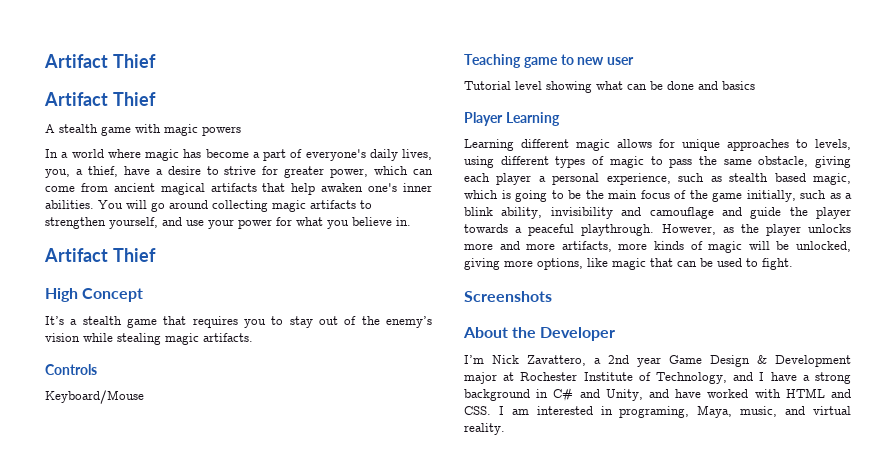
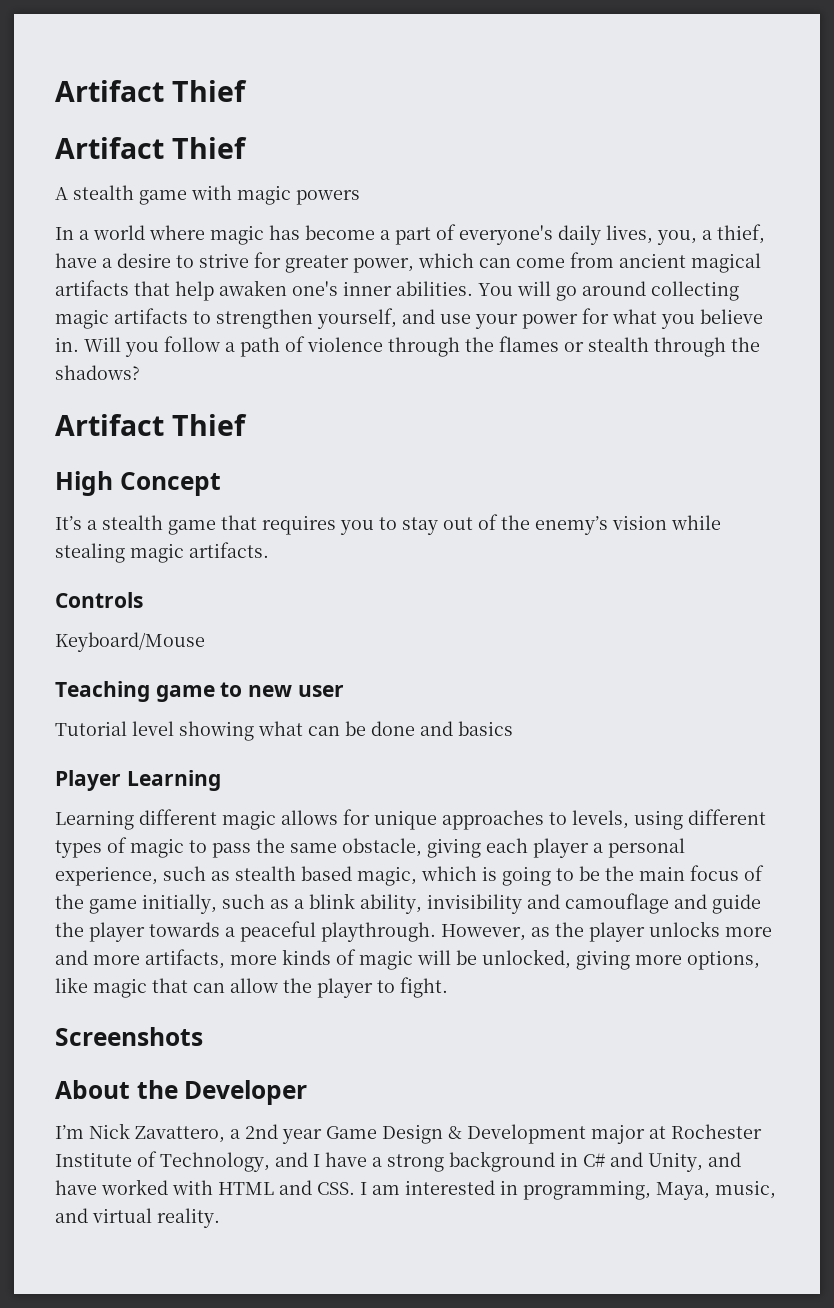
+ Will you follow a path of violence through the flames or stealth through the shadows?
- However, as the player unlocks more and more artifacts, more kinds of magic will be unlocked, giving more options, like magic that can be used to fight.
+ However, as the player unlocks more and more artifacts, more kinds of magic will be unlocked, giving more options, like magic that can allow the player to fight.
- I’m Nick Zavattero, a 2nd year Game Design & Development major at Rochester Institute of Technology, and I have a strong background in C# and Unity, and have worked with HTML and CSS. I am interested in programing, Maya, music, and virtual reality.
+ I’m Nick Zavattero, a 2nd year Game Design & Development major at Rochester Institute of Technology, and I have a strong background in C# and Unity, and have worked with HTML and CSS. I am interested in programming, Maya, music, and virtual reality.

